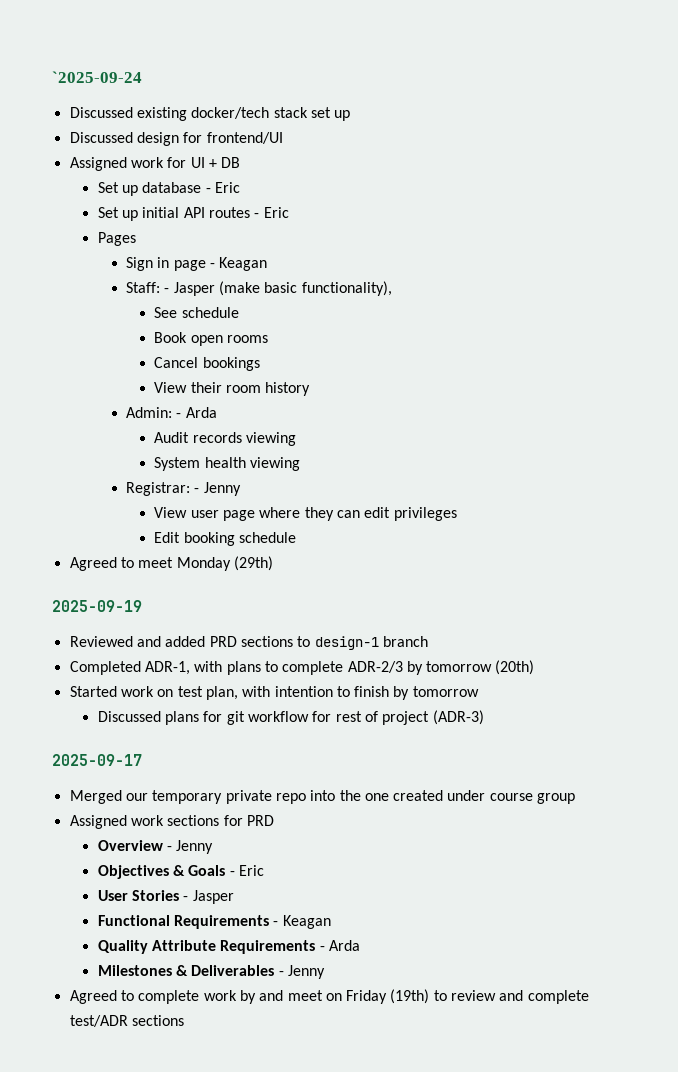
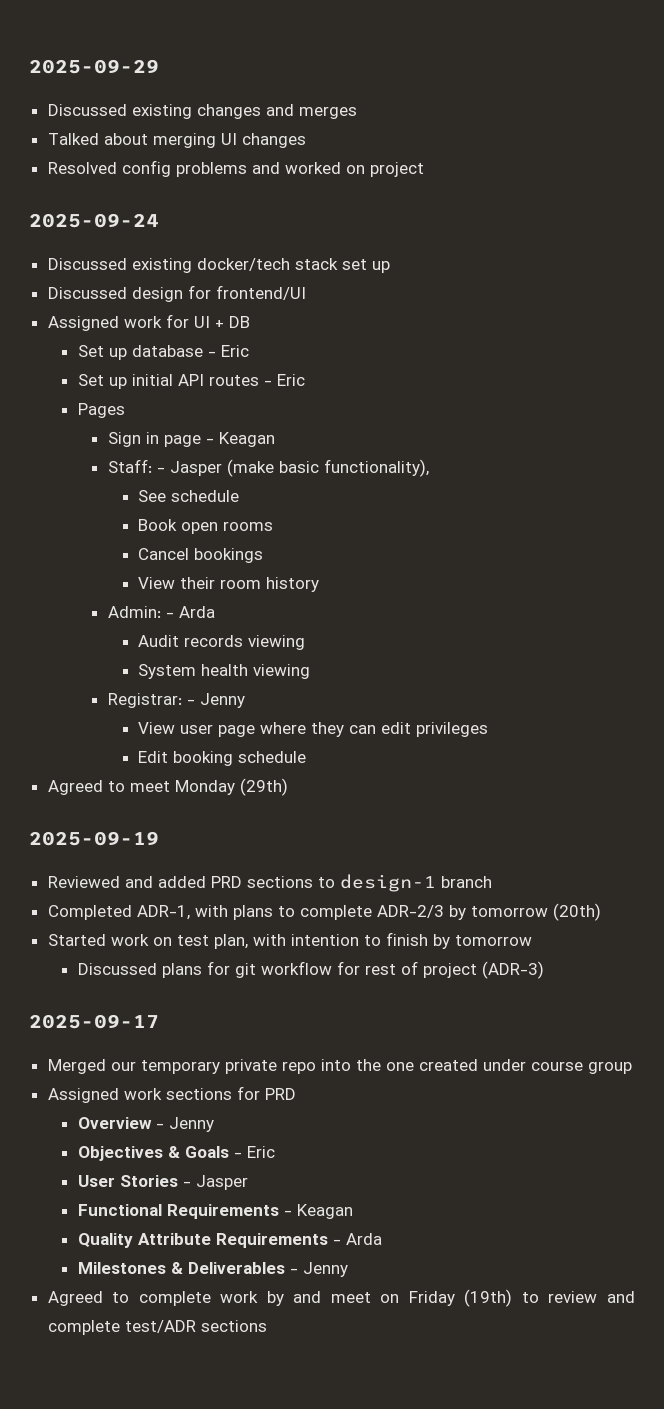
- `2025-09-24
+ 2025-09-29
+ Discussed existing changes and merges
+ Talked about merging UI changes
+ Resolved config problems and worked on project
+ 2025-09-24

